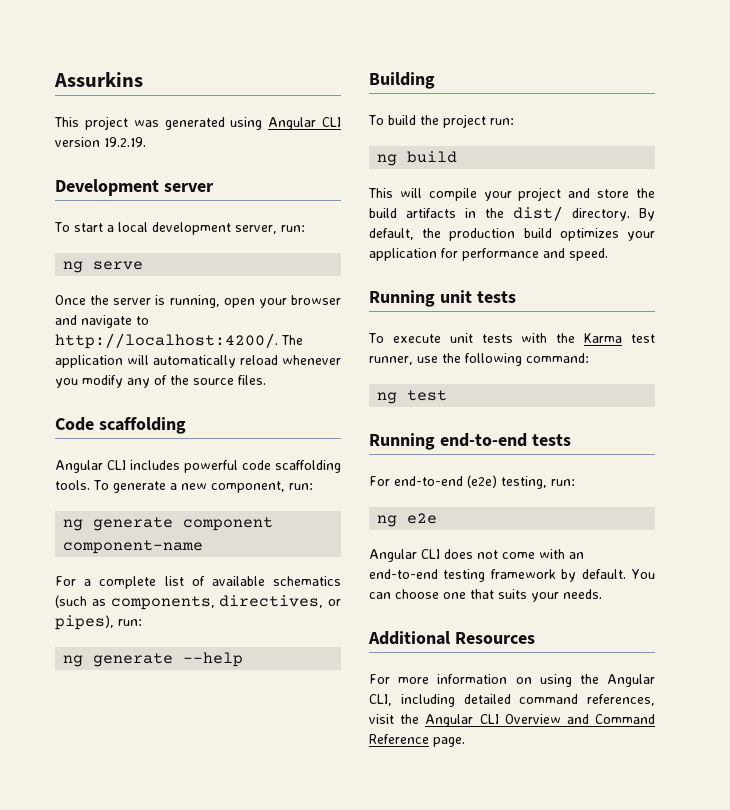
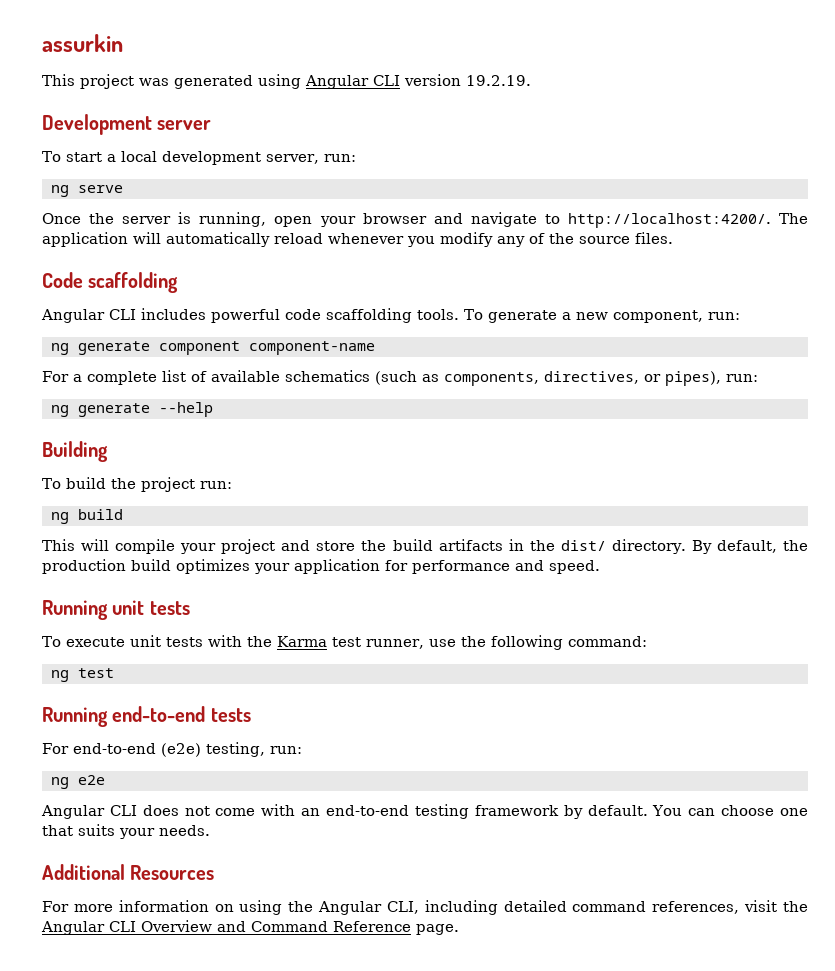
- Assurkins
+ assurkin

